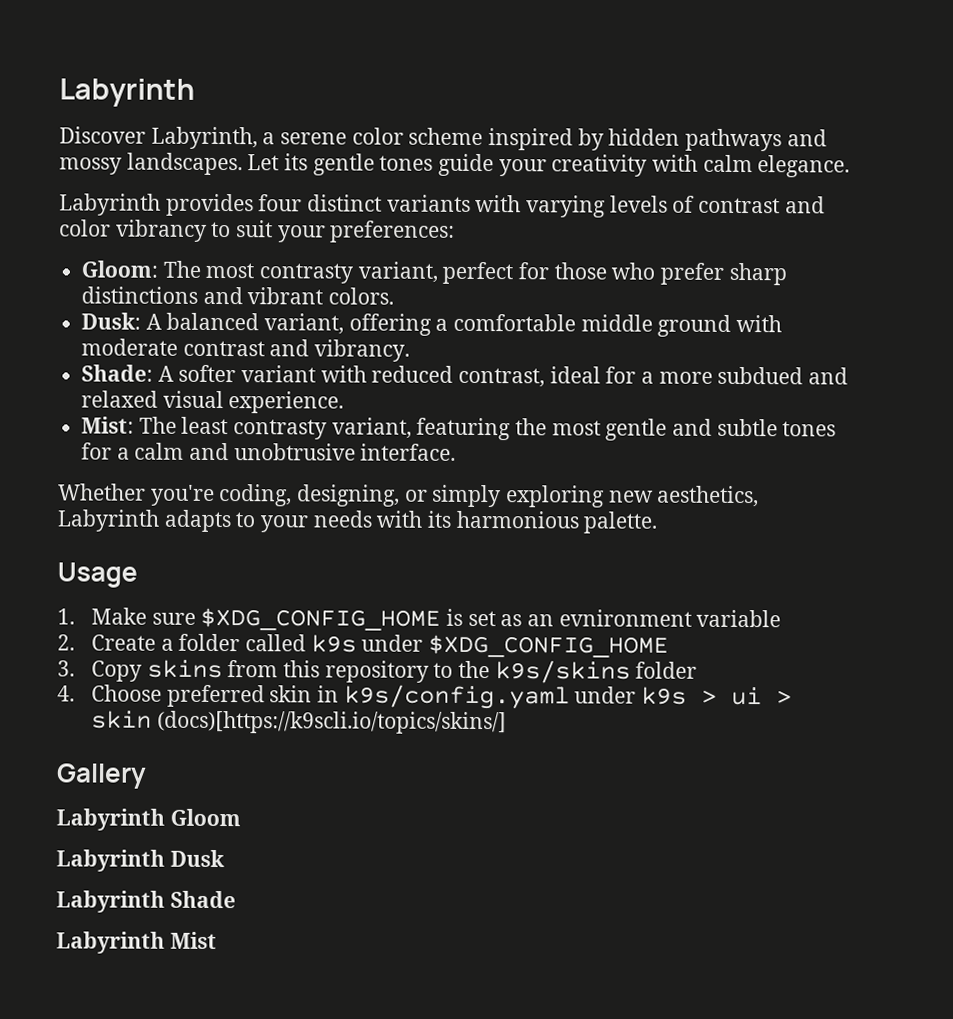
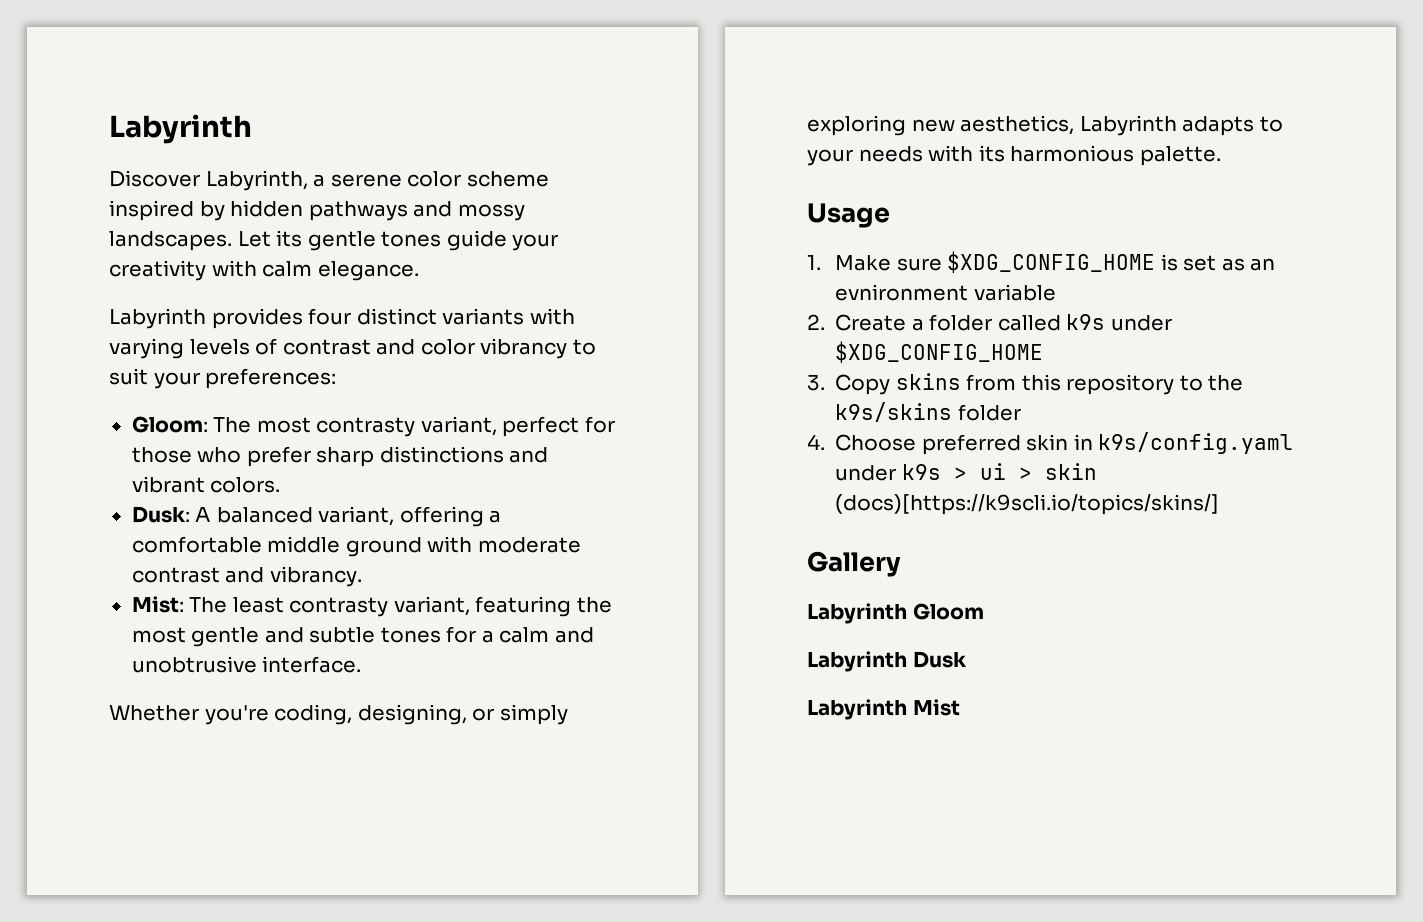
- Shade: A softer variant with reduced contrast, ideal for a more subdued and relaxed visual experience.
- Labyrinth Shade

